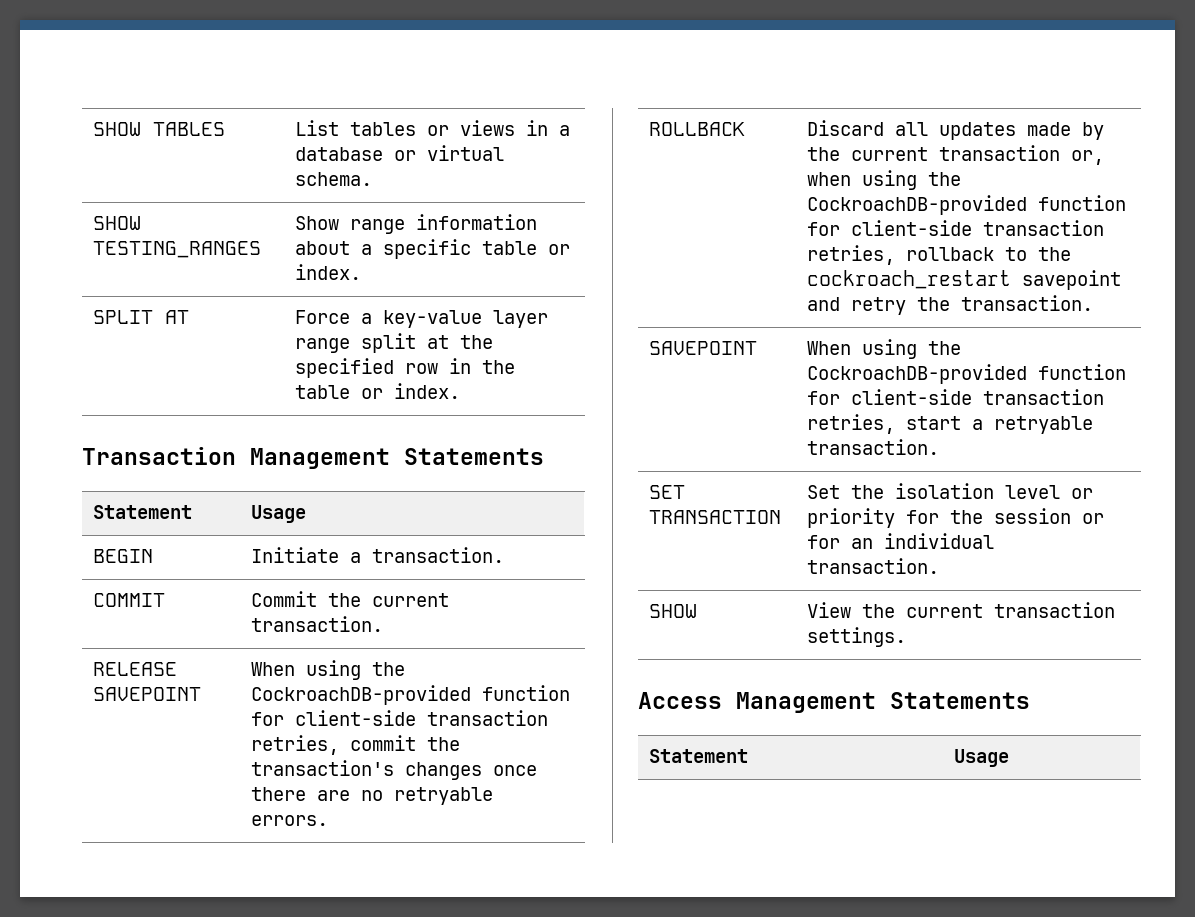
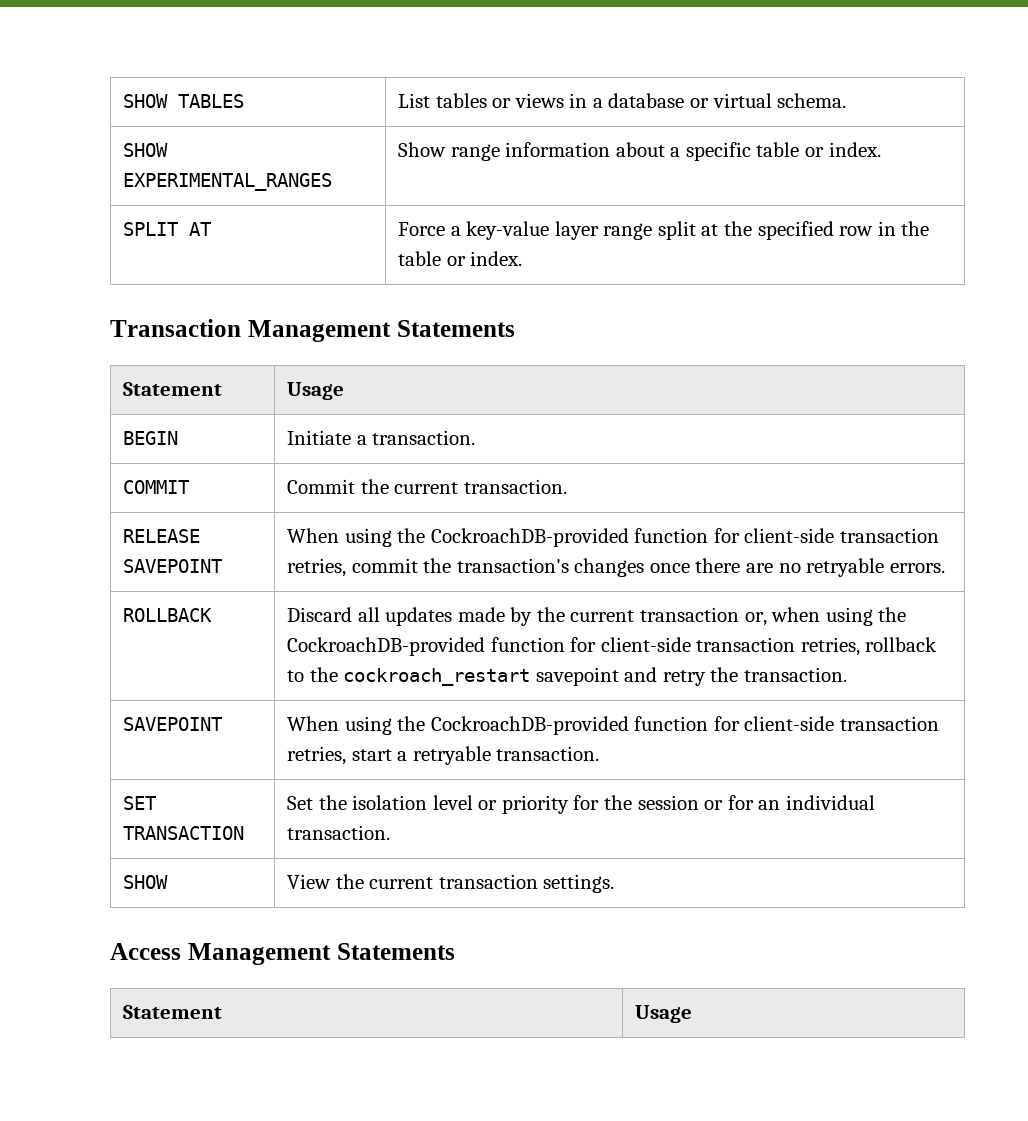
- SHOW TESTING_RANGES | Show range information about a specific table or index.
+ SHOW EXPERIMENTAL_RANGES | Show range information about a specific table or index.

